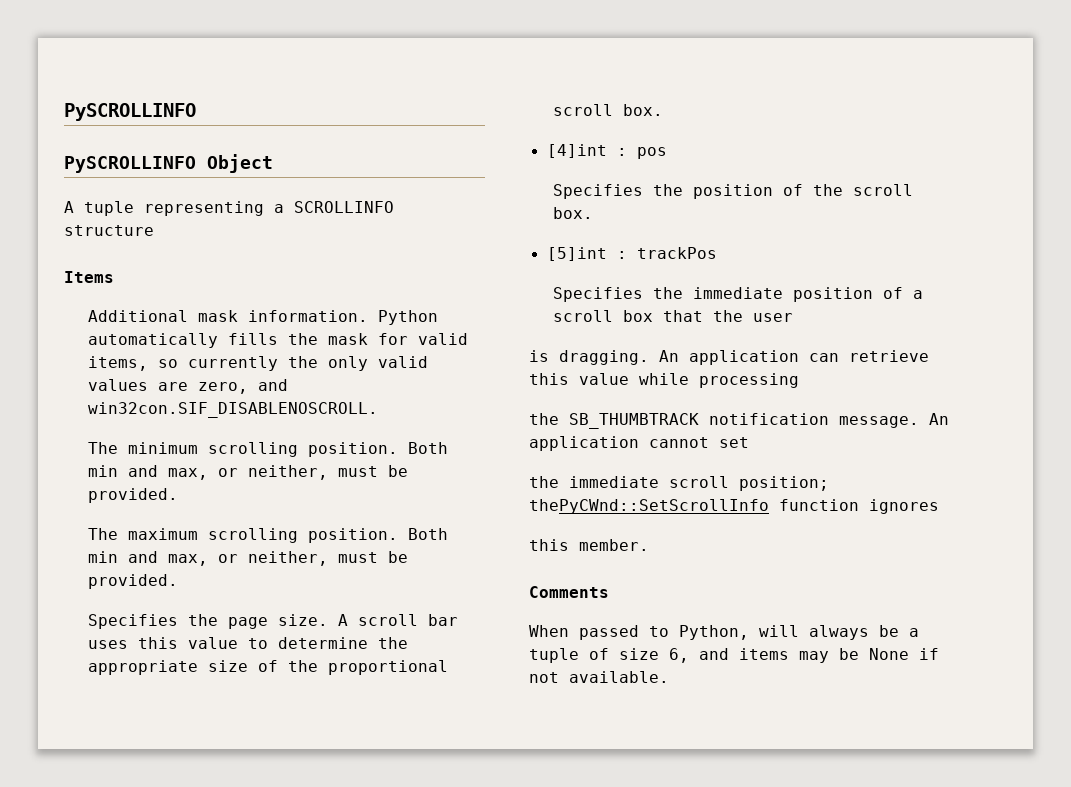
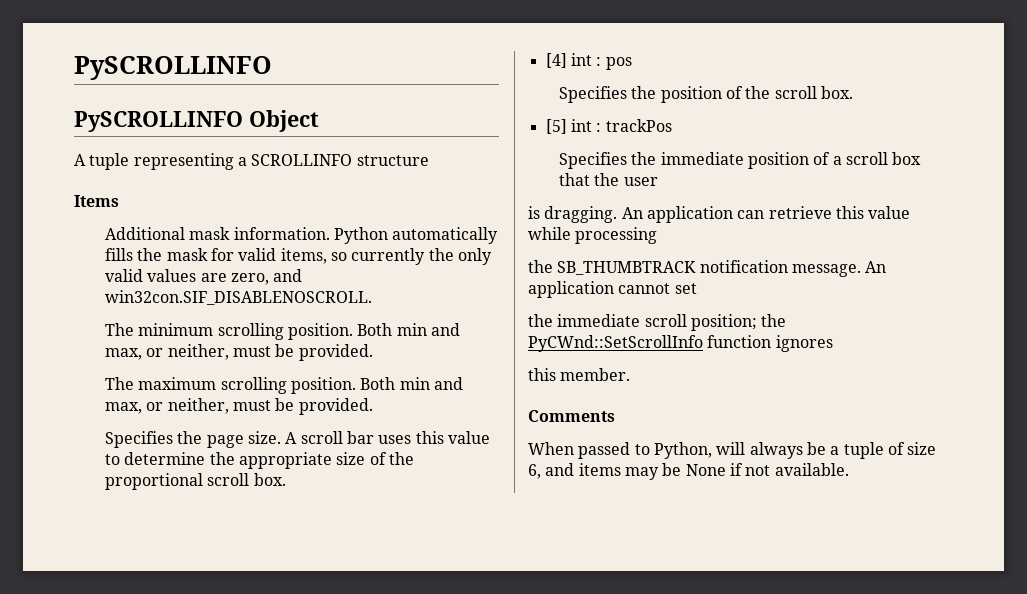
- [4]int : pos
+ [4] int : pos
- [5]int : trackPos
+ [5] int : trackPos
- the immediate scroll position; thePyCWnd::SetScrollInfo function ignores
+ the immediate scroll position; the PyCWnd::SetScrollInfo function ignores

